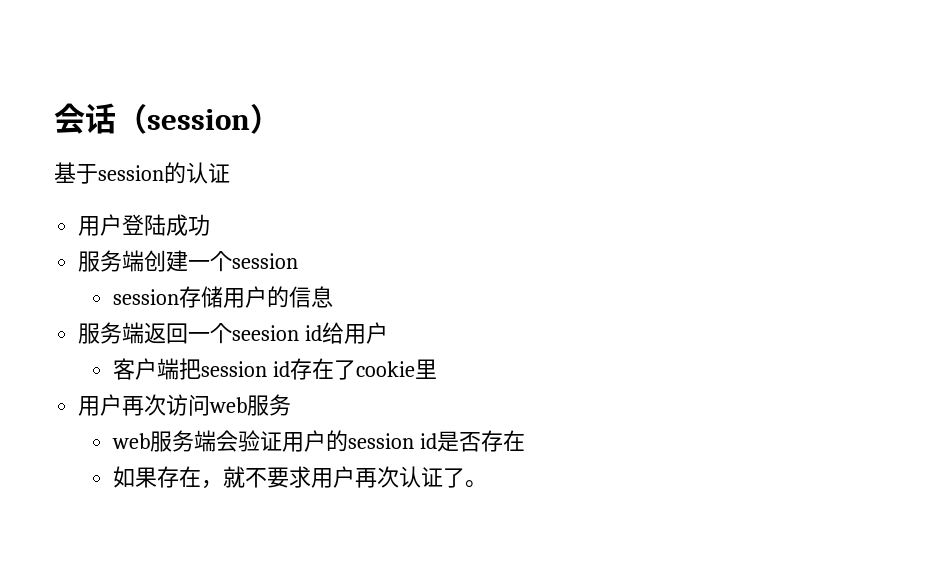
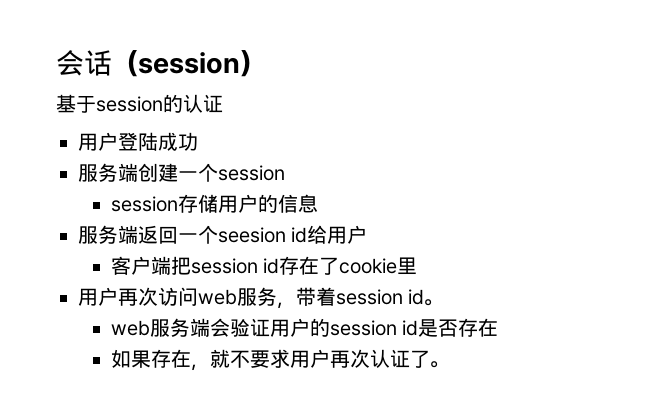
- 用户再次访问web服务
+ 用户再次访问web服务，带着session id。

